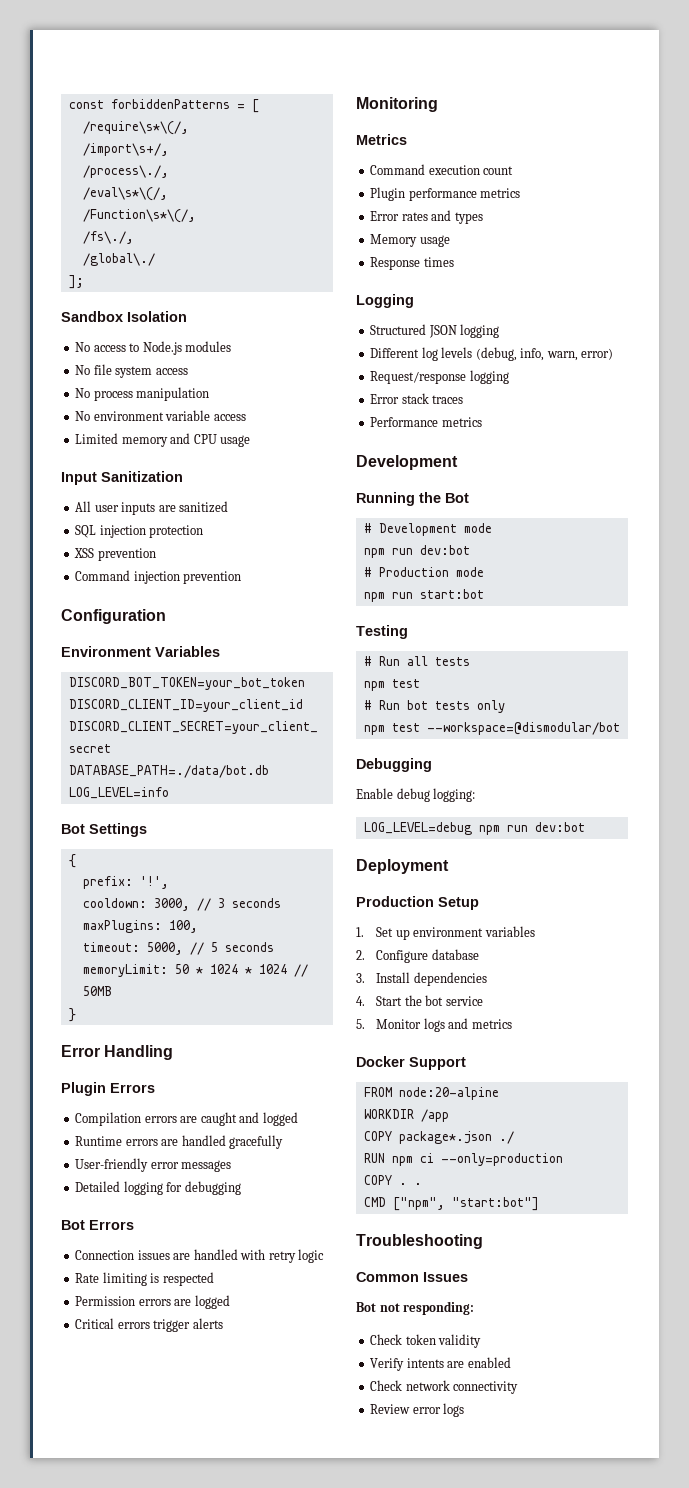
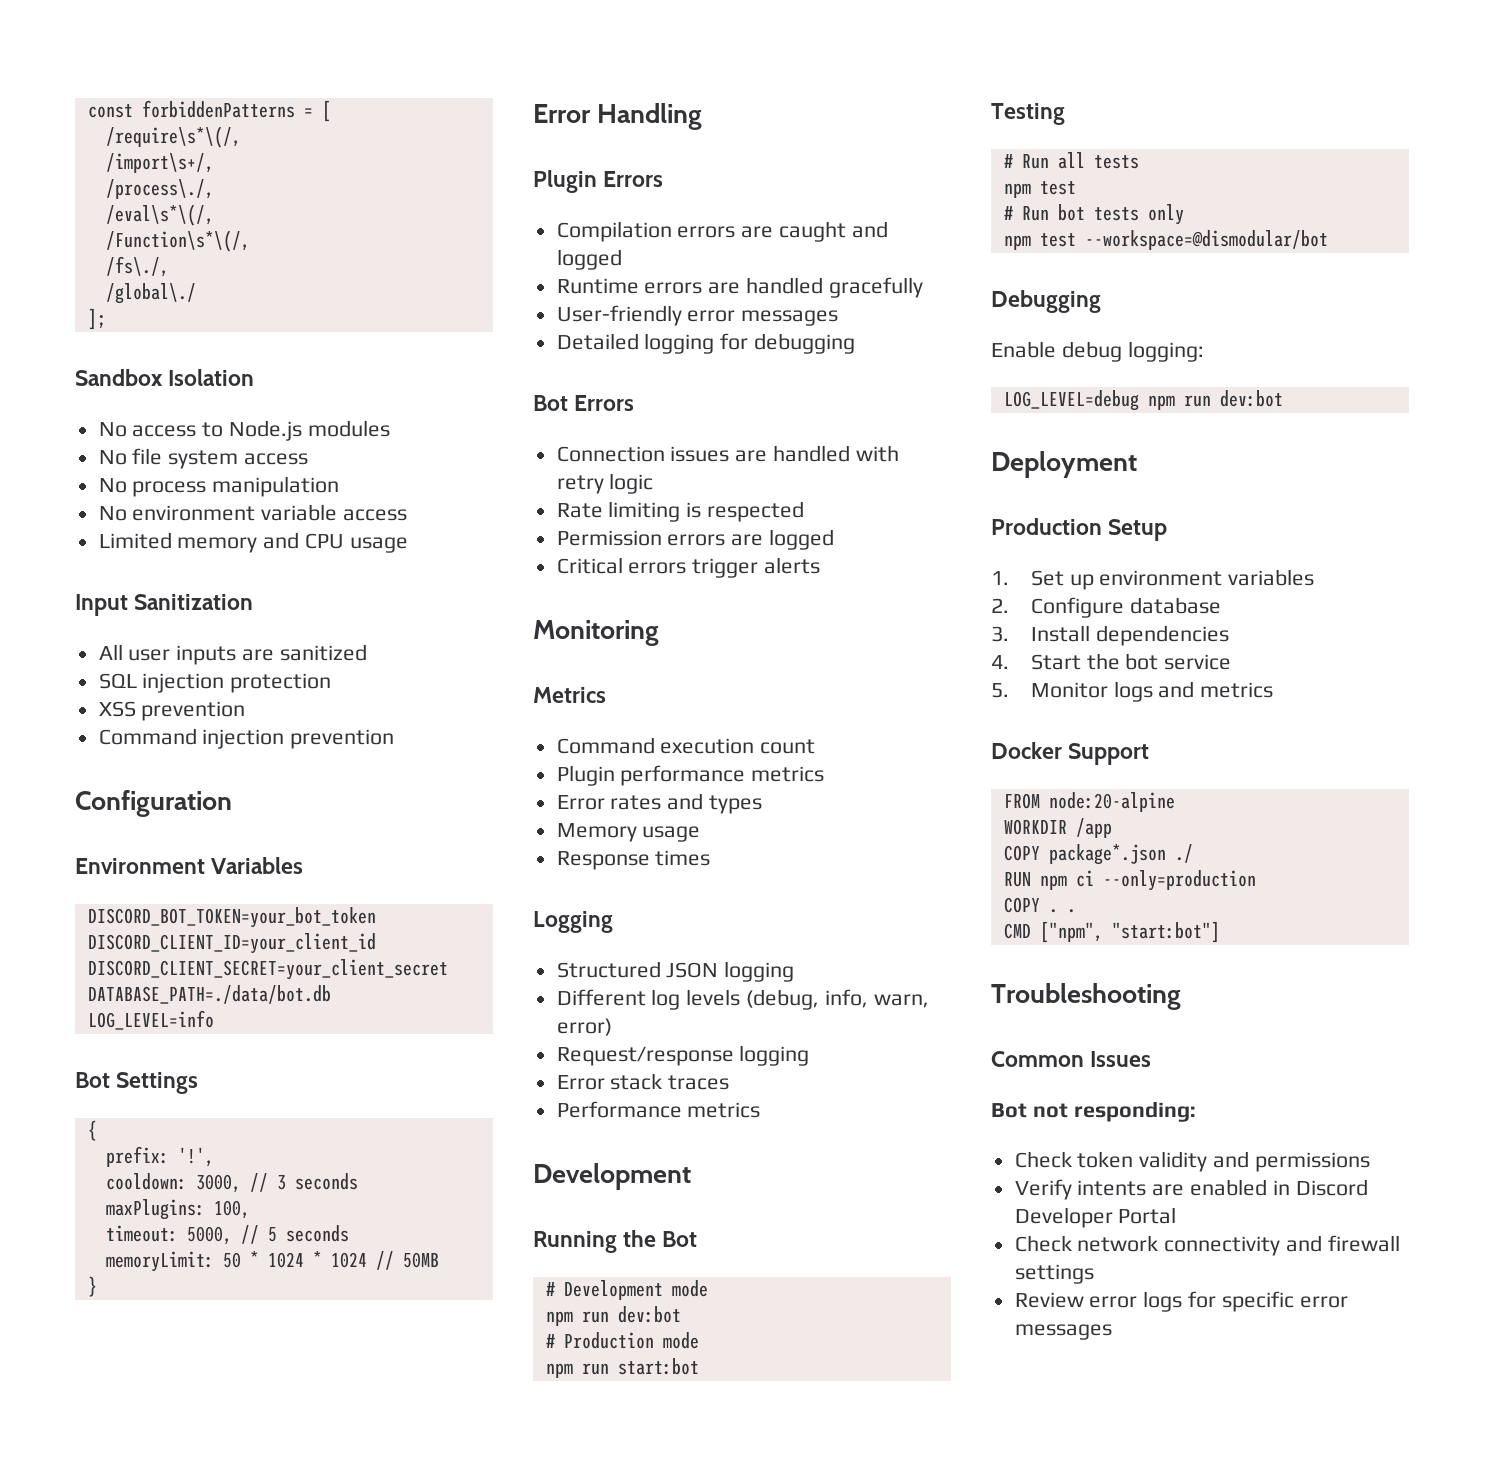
- Check token validity
+ Check token validity and permissions
- Verify intents are enabled
+ Verify intents are enabled in Discord Developer Portal
- Check network connectivity
+ Check network connectivity and firewall settings
- Review error logs
+ Review error logs for specific error messages

